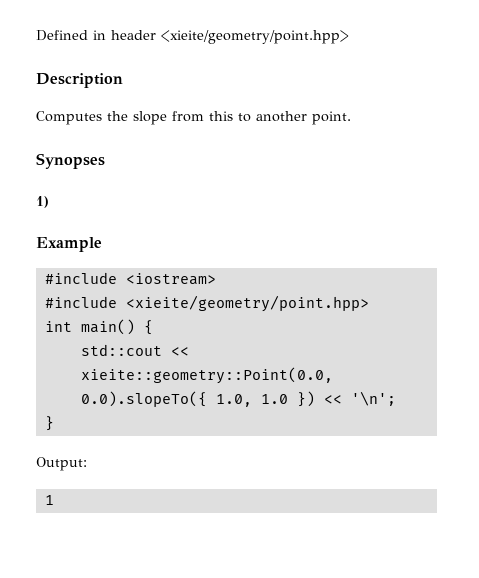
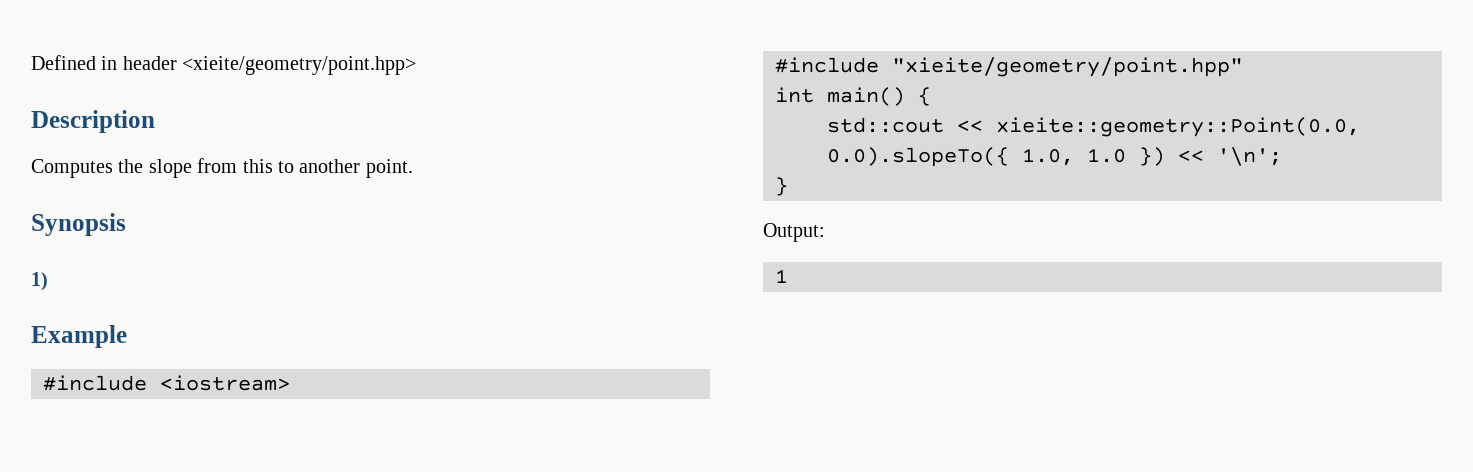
- Synopses
+ Synopsis
- #include <xieite/geometry/point.hpp>
+ #include "xieite/geometry/point.hpp"

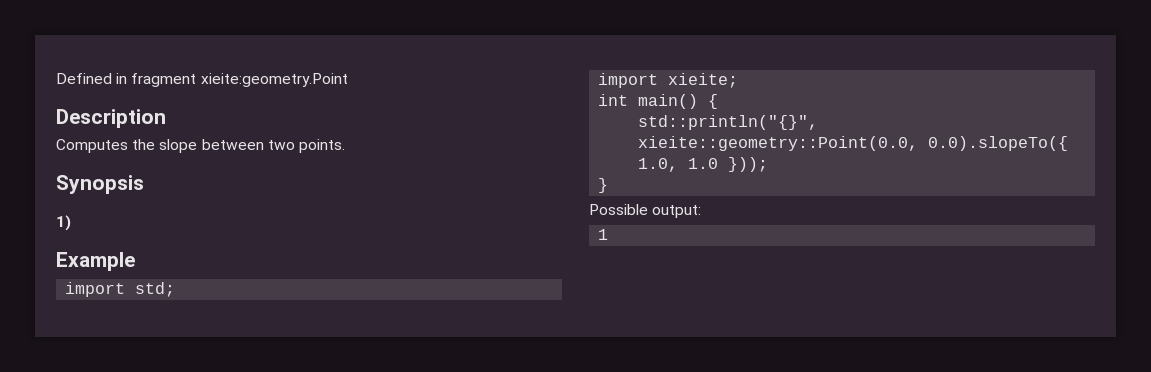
- Defined in header <xieite/geometry/point.hpp>
+ Defined in fragment xieite:geometry.Point
- Computes the slope from this to another point.
+ Computes the slope between two points.
- #include <iostream>
- #include "xieite/geometry/point.hpp"
+ import std;
+ import xieite;
- std::cout << xieite::geometry::Point(0.0, 0.0).slopeTo({ 1.0, 1.0 }) << '\n';
+ std::println("{}", xieite::geometry::Point(0.0, 0.0).slopeTo({ 1.0, 1.0 }));
- Output:
+ Possible output:

